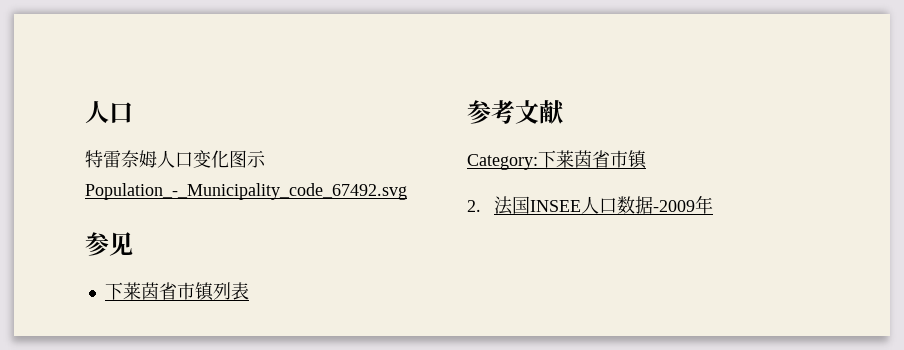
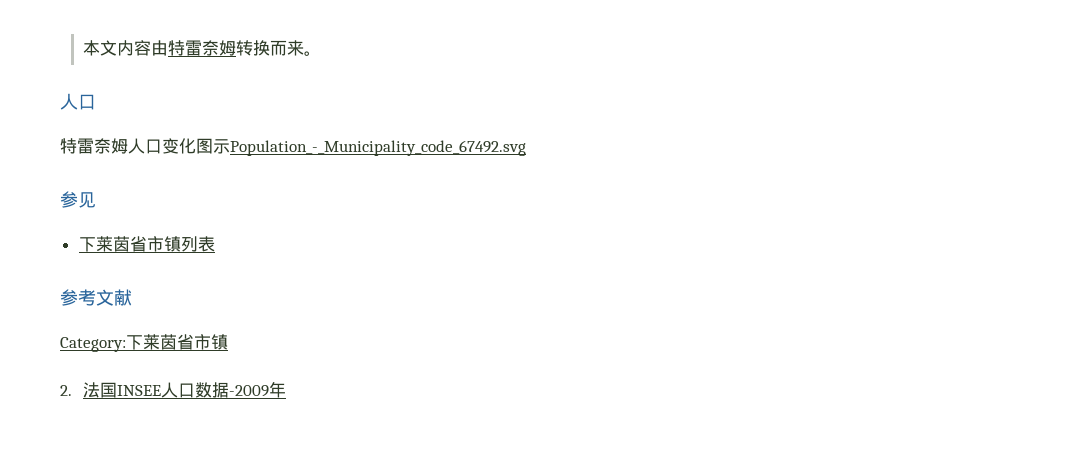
+ 本文内容由特雷奈姆转换而来。

